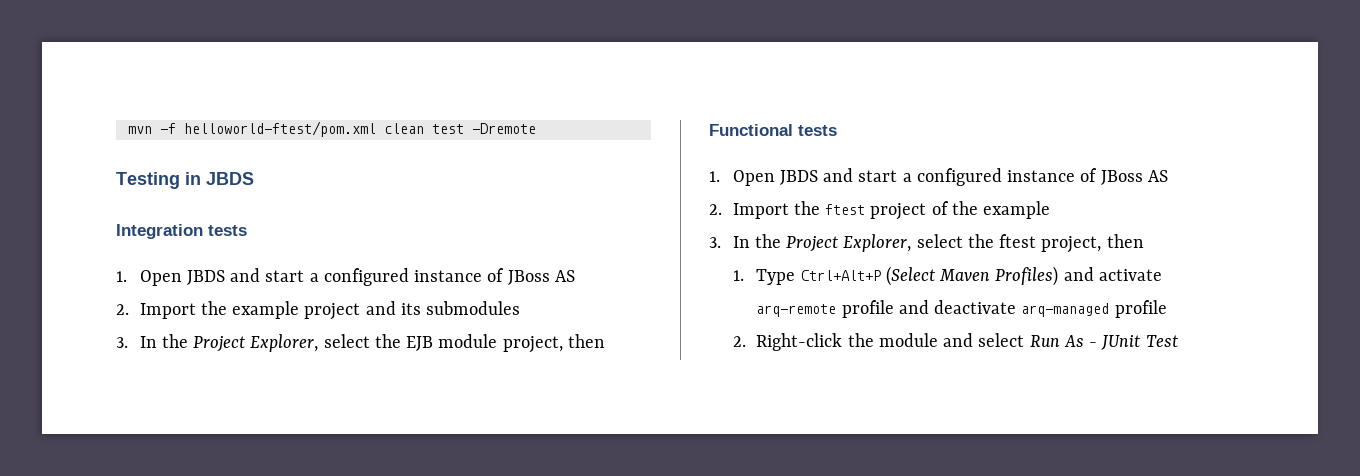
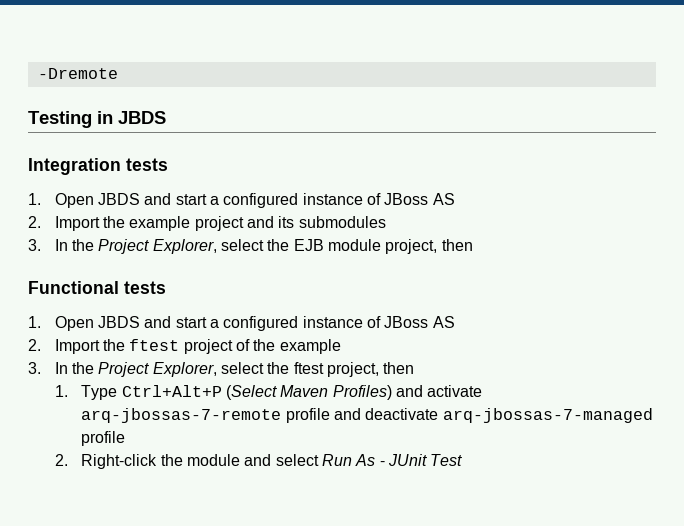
- mvn -f helloworld-ftest/pom.xml clean test -Dremote
+ -Dremote
- 1. Type Ctrl+Alt+P (Select Maven Profiles) and activate arq-remote profile and deactivate arq-managed profile
+ 1. Type Ctrl+Alt+P (Select Maven Profiles) and activate arq-jbossas-7-remote profile and deactivate arq-jbossas-7-managed profile

